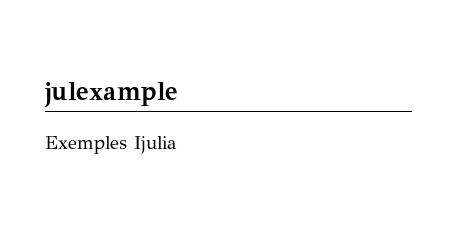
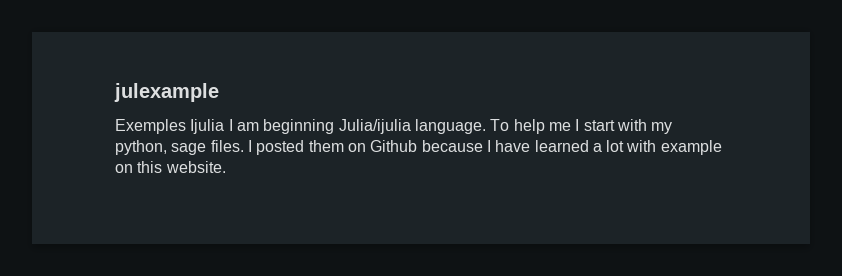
- Exemples Ijulia
+ Exemples Ijulia I am beginning Julia/ijulia language. To help me I start with my python, sage files. I posted them on Github because I have learned a lot with example on this website.

